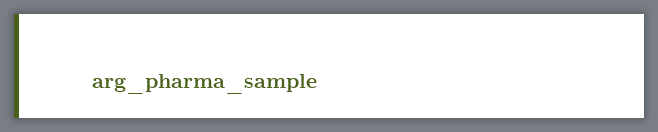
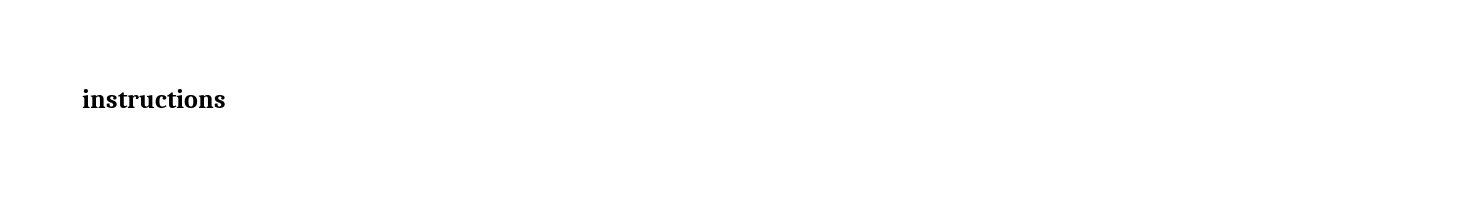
- arg_pharma_sample
+ instructions

